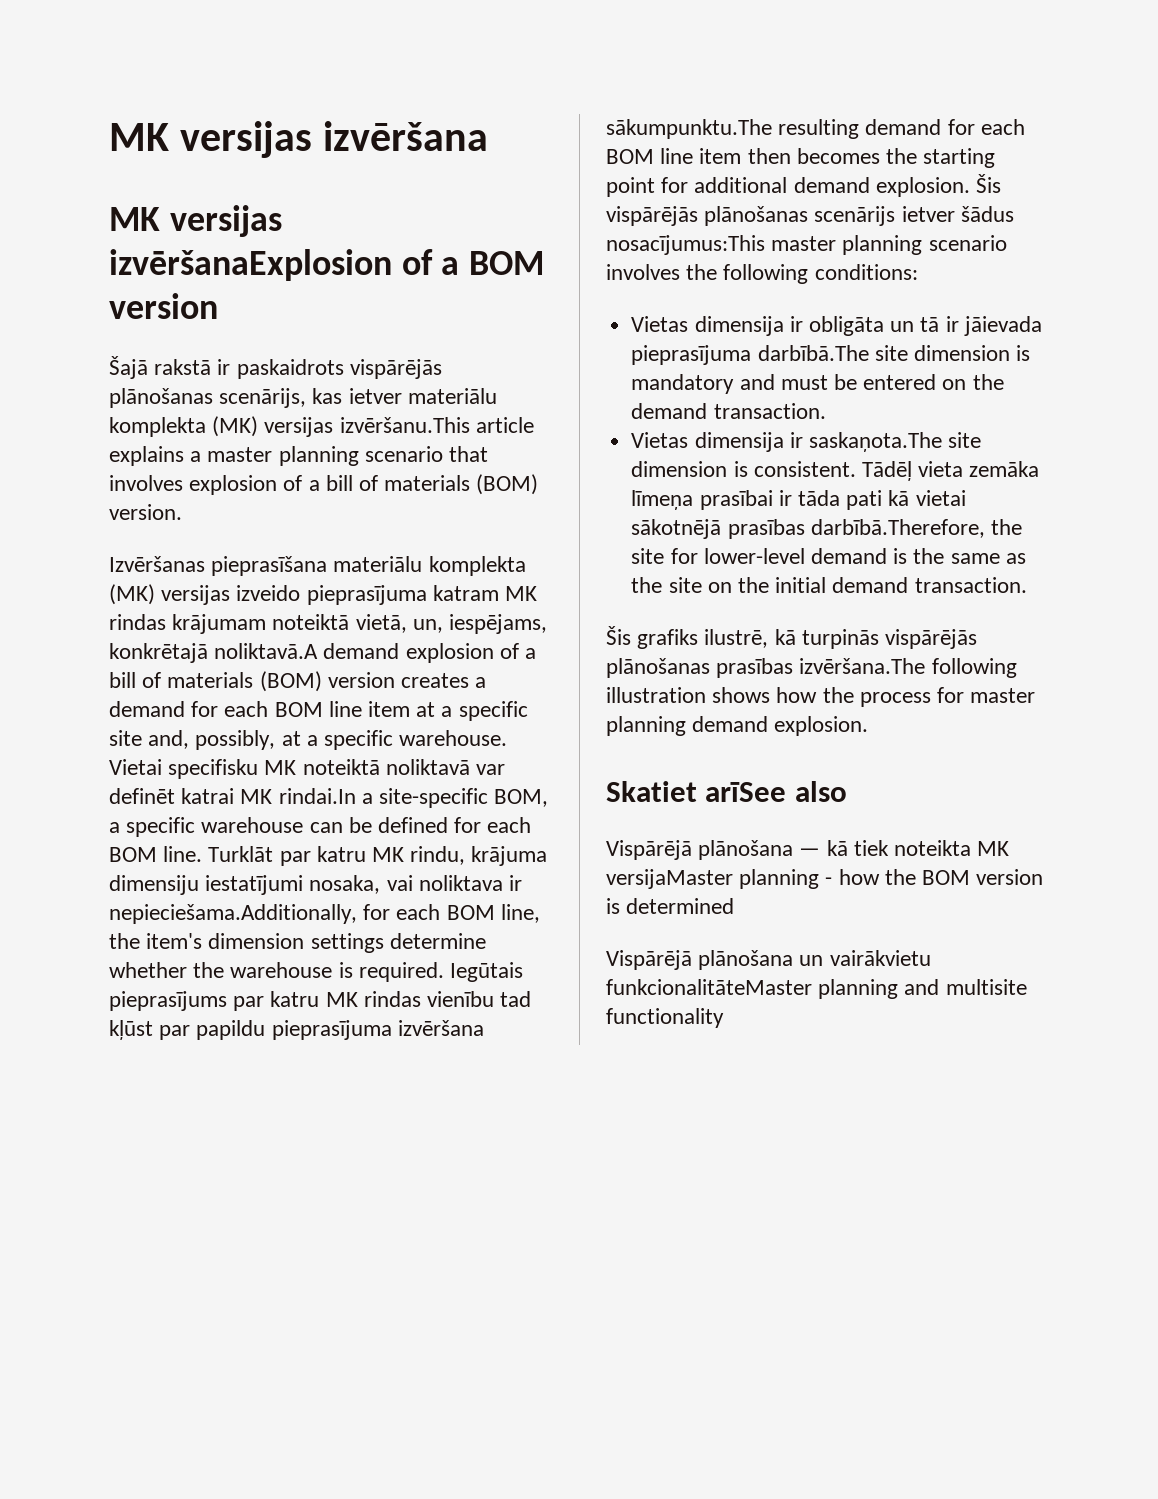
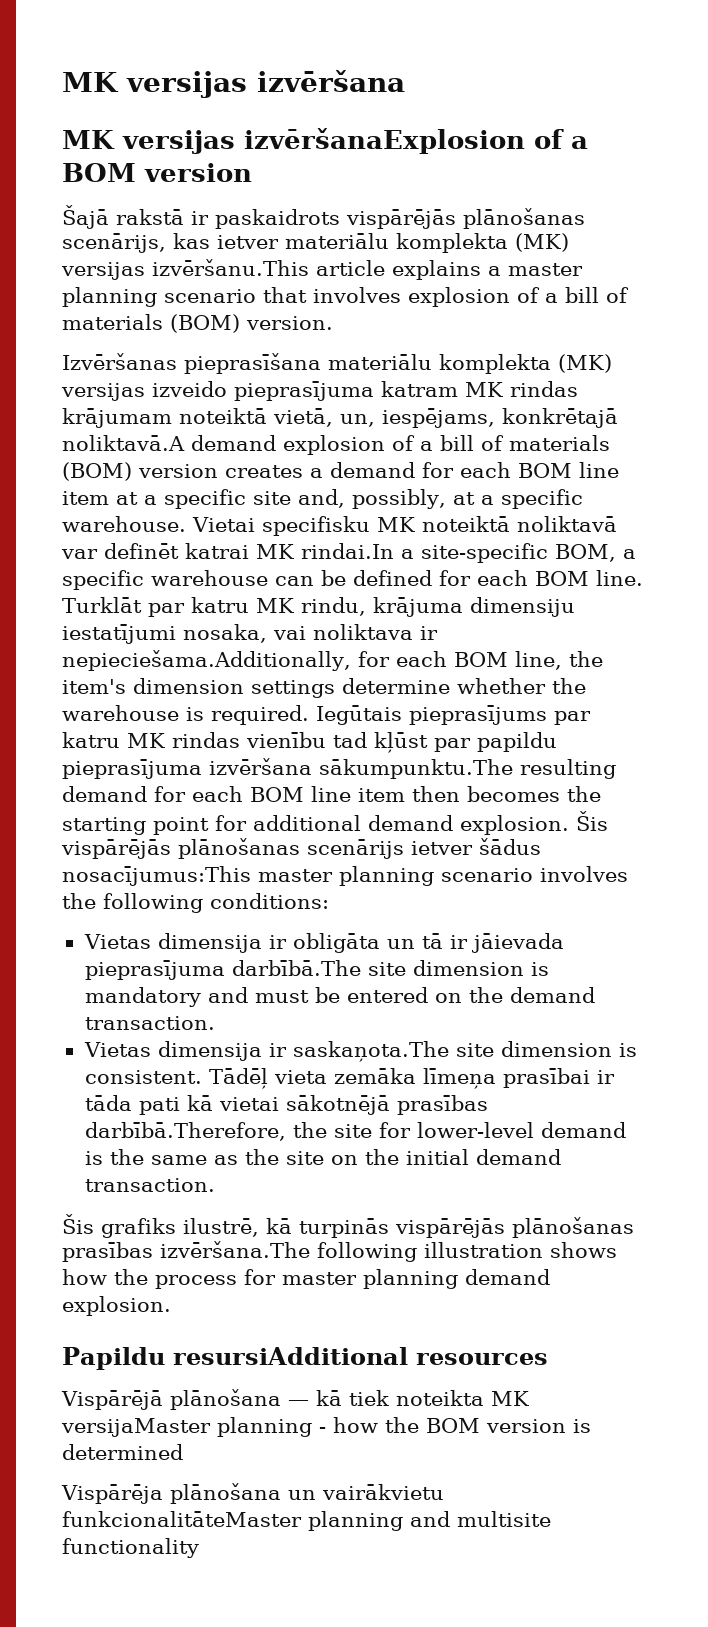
- Skatiet arīSee also
+ Papildu resursiAdditional resources
- Vispārējā plānošana un vairākvietu funkcionalitāteMaster planning and multisite functionality
+ Vispārēja plānošana un vairākvietu funkcionalitāteMaster planning and multisite functionality

